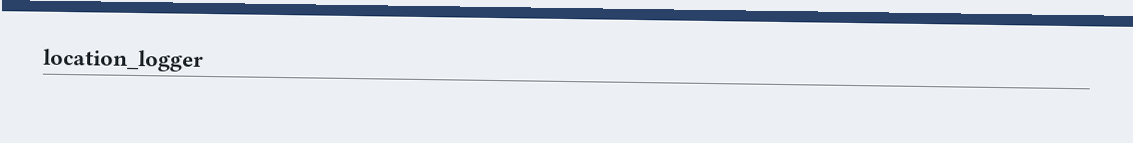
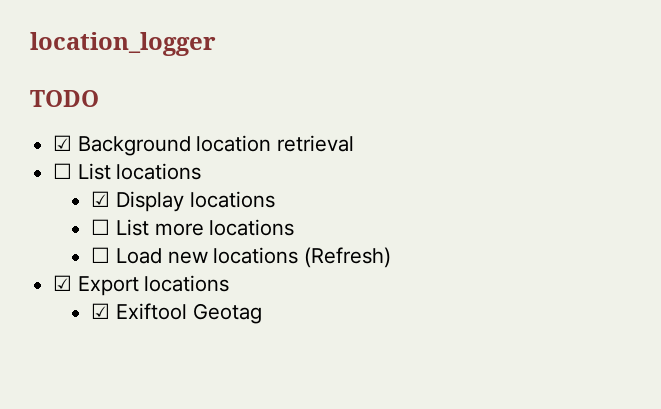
+ TODO
+ ☑ Background location retrieval
+ ☐ List locations
+ ☑ Display locations
+ ☐ List more locations
+ ☐ Load new locations (Refresh)
+ ☑ Export locations
+ ☑ Exiftool Geotag

